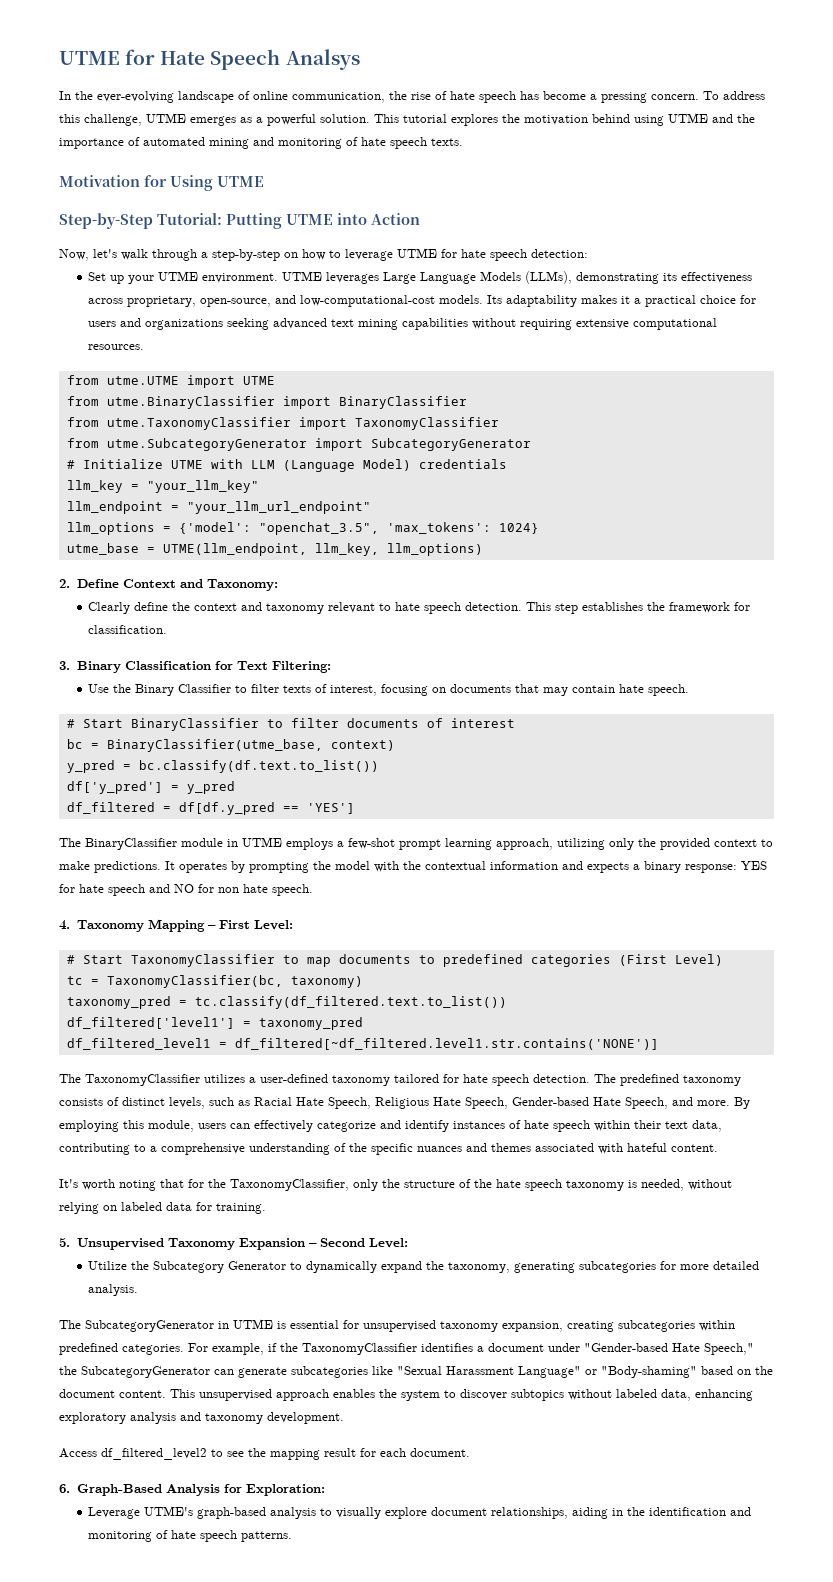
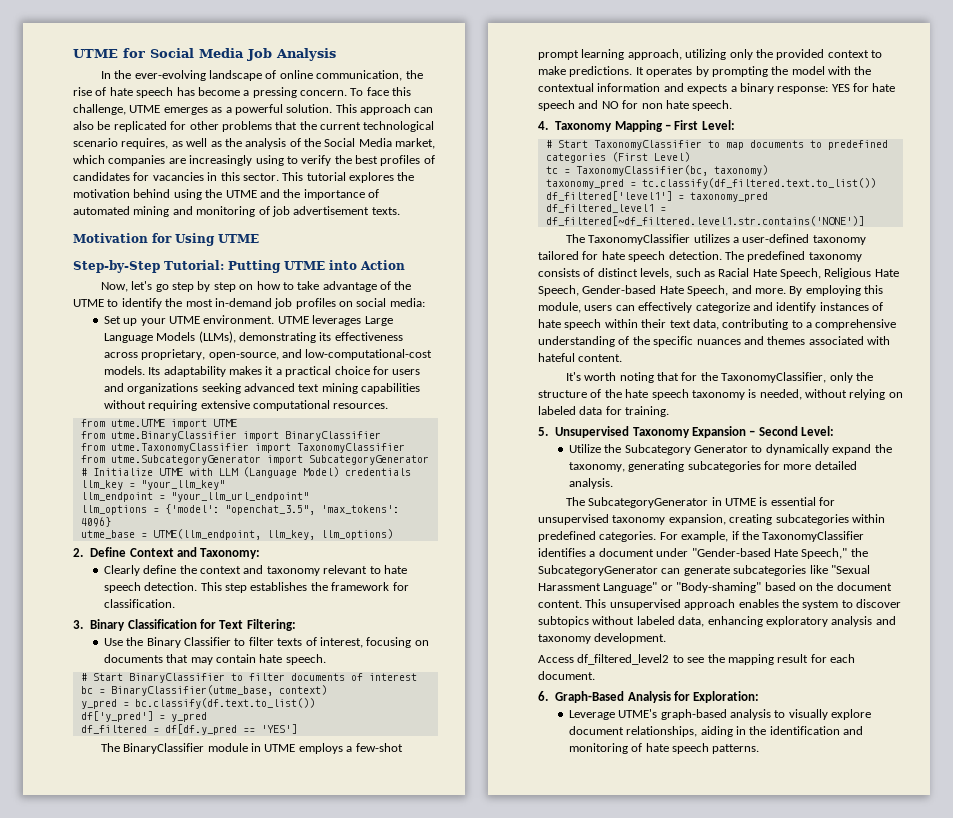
- UTME for Hate Speech Analsys
+ UTME for Social Media Job Analysis
- To address this challenge, UTME emerges as a powerful solution.
+ To face this challenge, UTME emerges as a powerful solution.
- This tutorial explores the motivation behind using UTME and the importance of automated mining and monitoring of hate speech texts.
+ This approach can also be replicated for other problems that the current technological scenario requires, as well as the analysis of the Social Media market, which companies are increasingly using to verify the best profiles of candidates for vacancies in this sector. This tutorial explores the motivation behind using the UTME and the importance of automated mining and monitoring of job advertisement texts.
- Now, let's walk through a step-by-step on how to leverage UTME for hate speech detection:
+ Now, let's go step by step on how to take advantage of the UTME to identify the most in-demand job profiles on social media:
- llm_options = {'model': "openchat_3.5", 'max_tokens': 1024}
+ llm_options = {'model': "openchat_3.5", 'max_tokens': 4096}

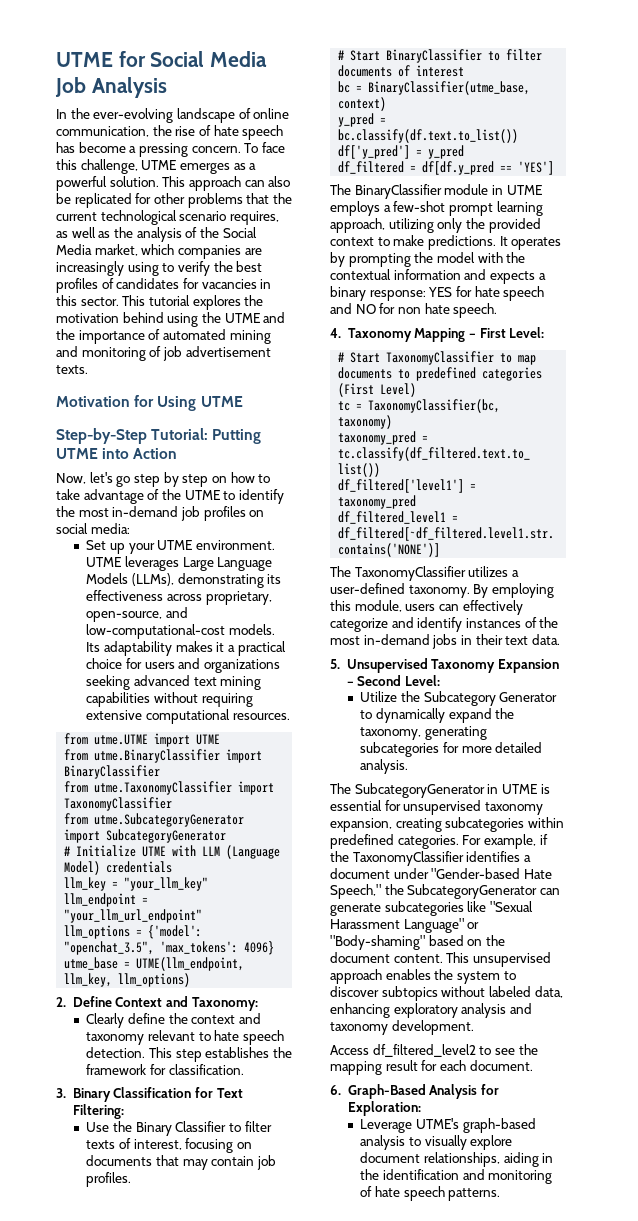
- Use the Binary Classifier to filter texts of interest, focusing on documents that may contain hate speech.
+ Use the Binary Classifier to filter texts of interest, focusing on documents that may contain job profiles.
- The TaxonomyClassifier utilizes a user-defined taxonomy tailored for hate speech detection. The predefined taxonomy consists of distinct levels, such as Racial Hate Speech, Religious Hate Speech, Gender-based Hate Speech, and more.
+ The TaxonomyClassifier utilizes a user-defined taxonomy.
- By employing this module, users can effectively categorize and identify instances of hate speech within their text data, contributing to a comprehensive understanding of the specific nuances and themes associated with hateful content.
- It's worth noting that for the TaxonomyClassifier, only the structure of the hate speech taxonomy is needed, without relying on labeled data for training.
+ By employing this module, users can effectively categorize and identify instances of the most in-demand jobs in their text data.

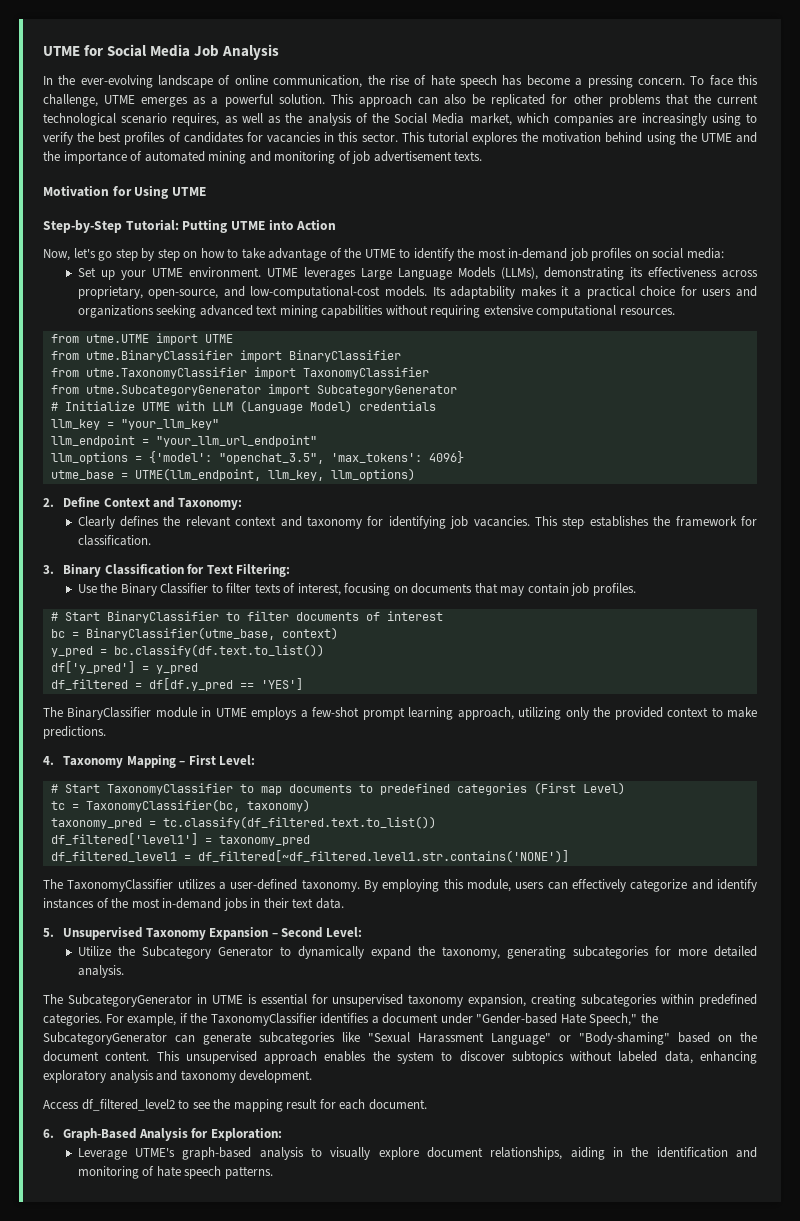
- Clearly define the context and taxonomy relevant to hate speech detection.
+ Clearly defines the relevant context and taxonomy for identifying job vacancies.
- It operates by prompting the model with the contextual information and expects a binary response: YES for hate speech and NO for non hate speech.

